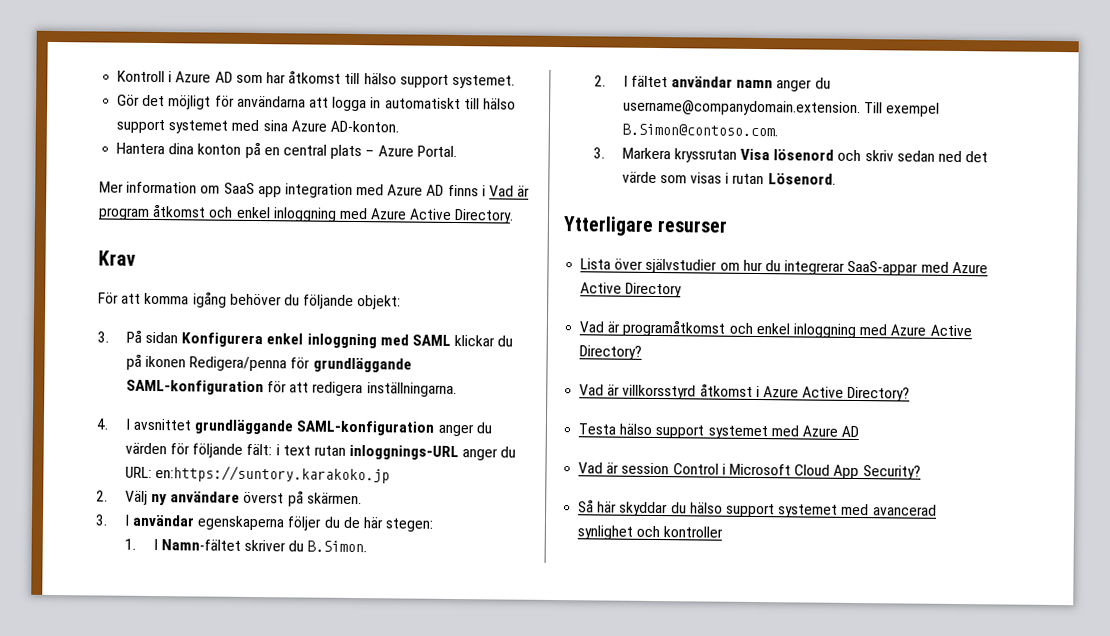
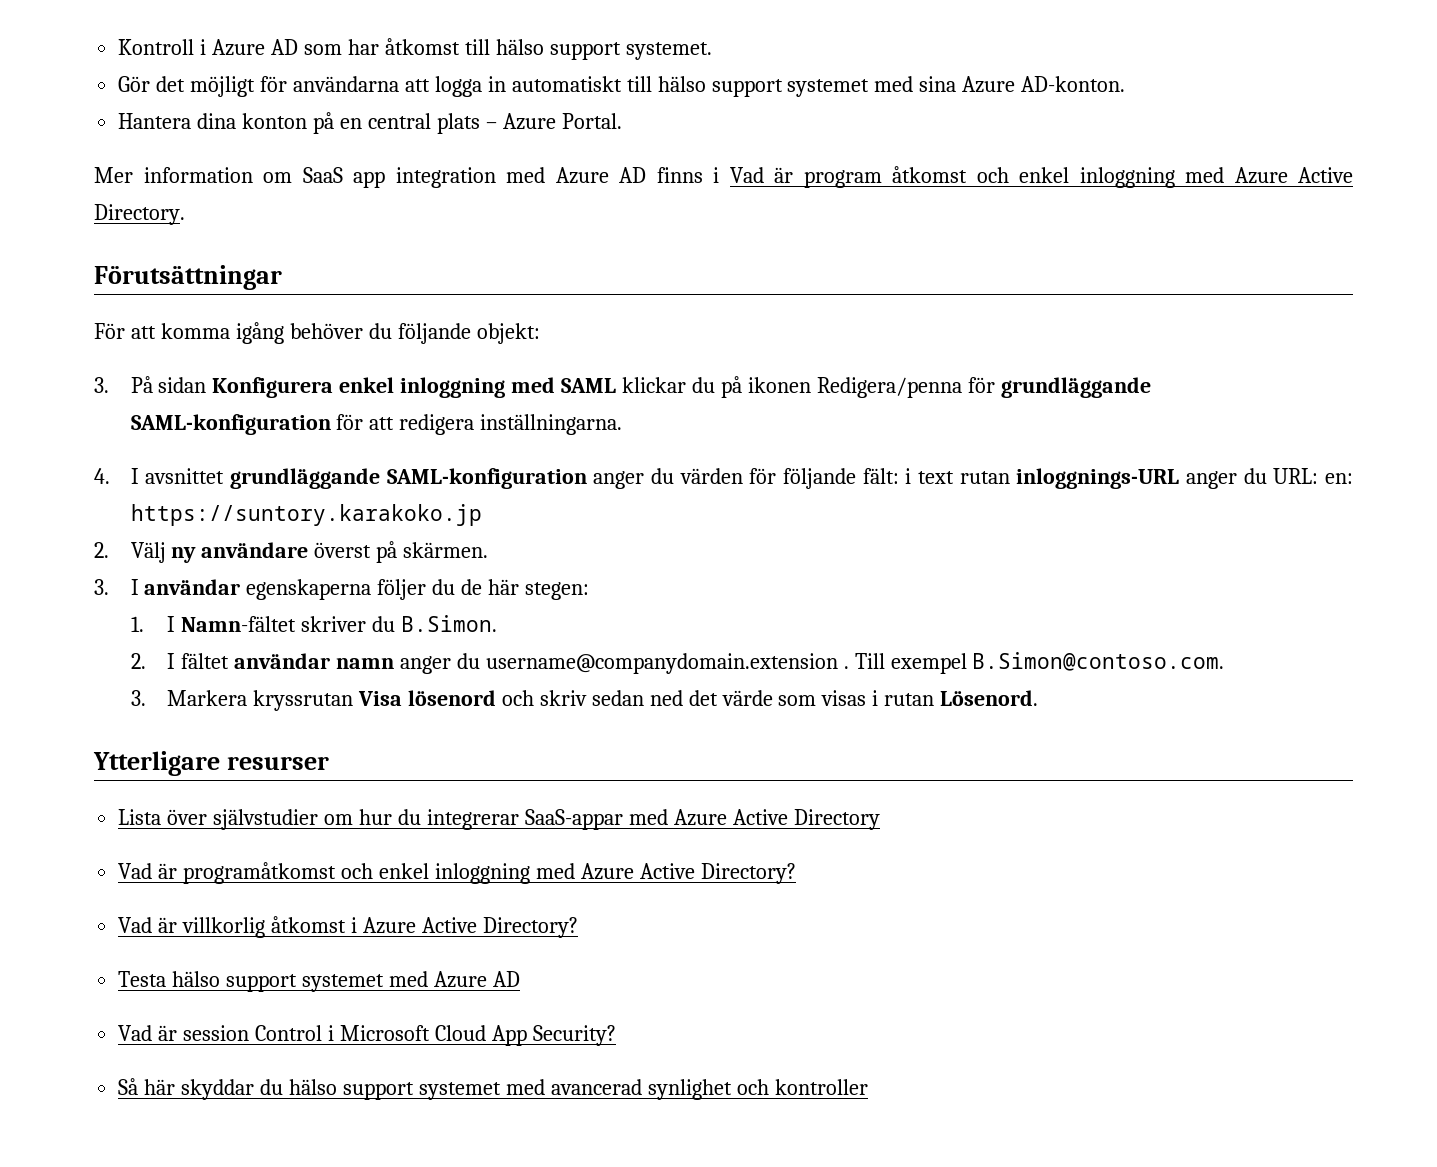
- Krav
+ Förutsättningar
- 4. I avsnittet grundläggande SAML-konfiguration anger du värden för följande fält: i text rutan inloggnings-URL anger du URL: en:https://suntory.karakoko.jp
+ 4. I avsnittet grundläggande SAML-konfiguration anger du värden för följande fält: i text rutan inloggnings-URL anger du URL: en: https://suntory.karakoko.jp
- 2. I fältet användar namn anger du username@companydomain.extension. Till exempel B.Simon@contoso.com.
+ 2. I fältet användar namn anger du username@companydomain.extension . Till exempel B.Simon@contoso.com.
- Vad är villkorsstyrd åtkomst i Azure Active Directory?
+ Vad är villkorlig åtkomst i Azure Active Directory?

